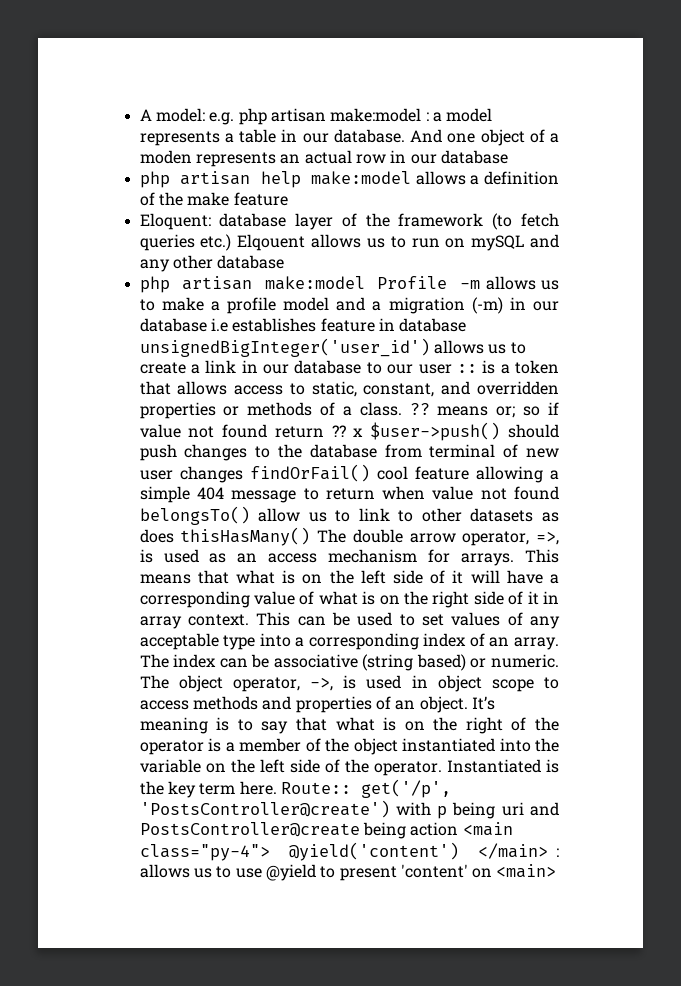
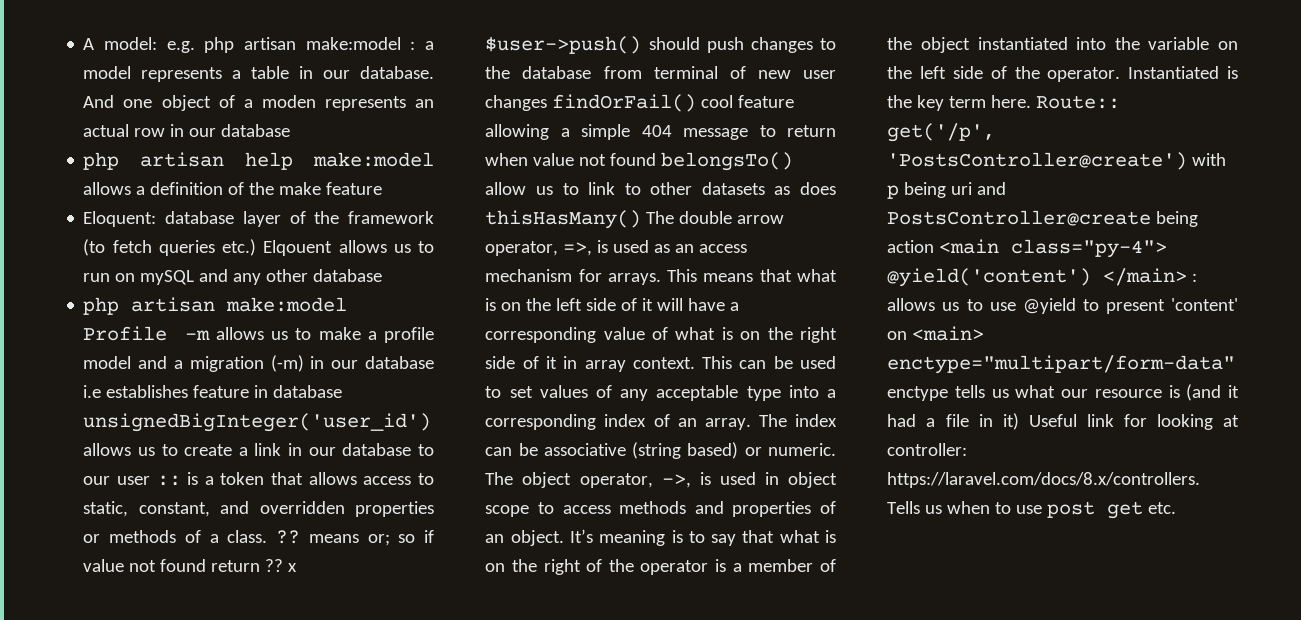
- Route:: get('/p', 'PostsController@create') with p being uri and PostsController@create being action <main class="py-4"> @yield('content') </main> : allows us to use @yield to present 'content' on <main>
+ Route:: get('/p', 'PostsController@create') with p being uri and PostsController@create being action <main class="py-4"> @yield('content') </main> : allows us to use @yield to present 'content' on <main> enctype="multipart/form-data" enctype tells us what our resource is (and it had a file in it) Useful link for looking at controller: https://laravel.com/docs/8.x/controllers. Tells us when to use post get etc.

